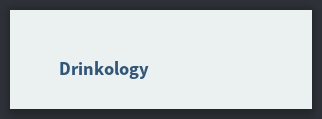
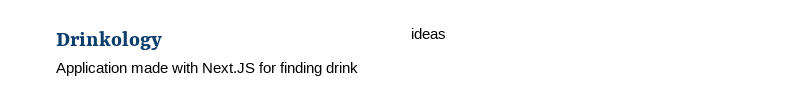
+ Application made with Next.JS for finding drink ideas

